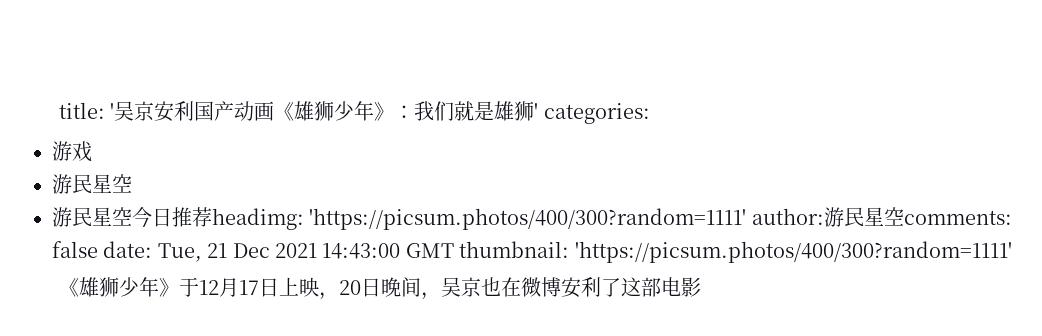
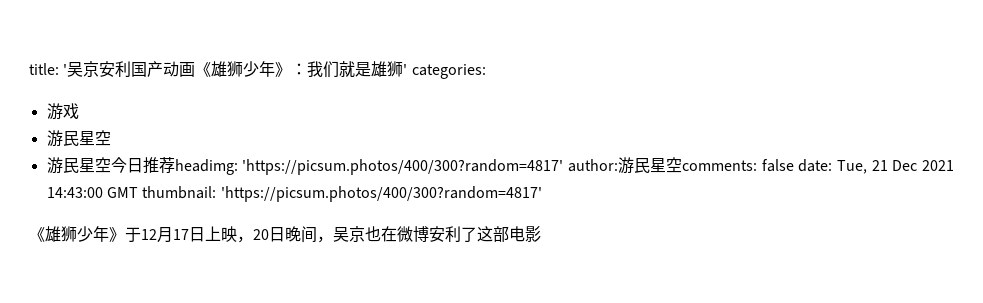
- 游民星空今日推荐headimg: 'https://picsum.photos/400/300?random=1111' author:游民星空comments: false date: Tue, 21 Dec 2021 14:43:00 GMT thumbnail: 'https://picsum.photos/400/300?random=1111'
+ 游民星空今日推荐headimg: 'https://picsum.photos/400/300?random=4817' author:游民星空comments: false date: Tue, 21 Dec 2021 14:43:00 GMT thumbnail: 'https://picsum.photos/400/300?random=4817'

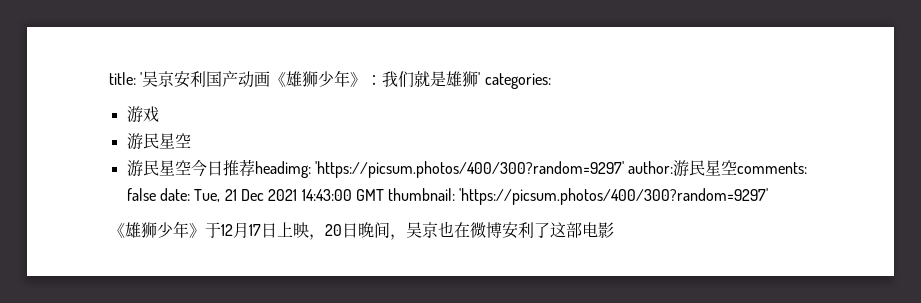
- 游民星空今日推荐headimg: 'https://picsum.photos/400/300?random=4817' author:游民星空comments: false date: Tue, 21 Dec 2021 14:43:00 GMT thumbnail: 'https://picsum.photos/400/300?random=4817'
+ 游民星空今日推荐headimg: 'https://picsum.photos/400/300?random=9297' author:游民星空comments: false date: Tue, 21 Dec 2021 14:43:00 GMT thumbnail: 'https://picsum.photos/400/300?random=9297'

